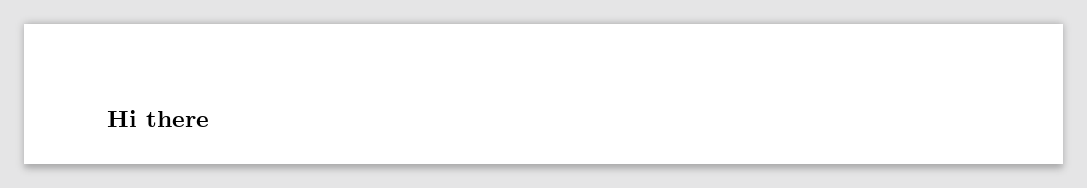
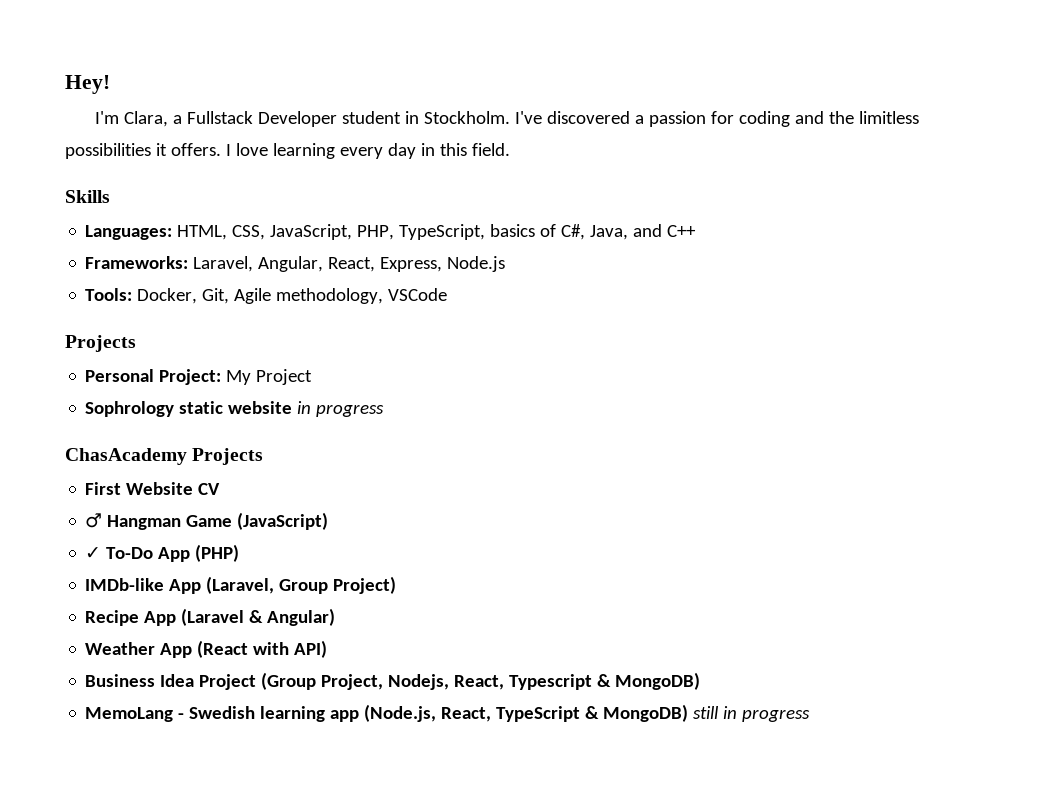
- Hi there
+ Hey!
+ I'm Clara, a Fullstack Developer student in Stockholm. I've discovered a passion for coding and the limitless possibilities it offers. I love learning every day in this field.
+ Skills
+ Languages: HTML, CSS, JavaScript, PHP, TypeScript, basics of C#, Java, and C++
+ Frameworks: Laravel, Angular, React, Express, Node.js
+ Tools: Docker, Git, Agile methodology, VSCode
+ Projects
+ Personal Project: My Project
+ Sophrology static website in progress
+ ChasAcademy Projects
+ First Website CV
+ ♂ Hangman Game (JavaScript)
+ ✓ To-Do App (PHP)
+ IMDb-like App (Laravel, Group Project)
+ Recipe App (Laravel & Angular)
+ Weather App (React with API)
+ Business Idea Project (Group Project, Nodejs, React, Typescript & MongoDB)
+ MemoLang - Swedish learning app (Node.js, React, TypeScript & MongoDB) still in progress

